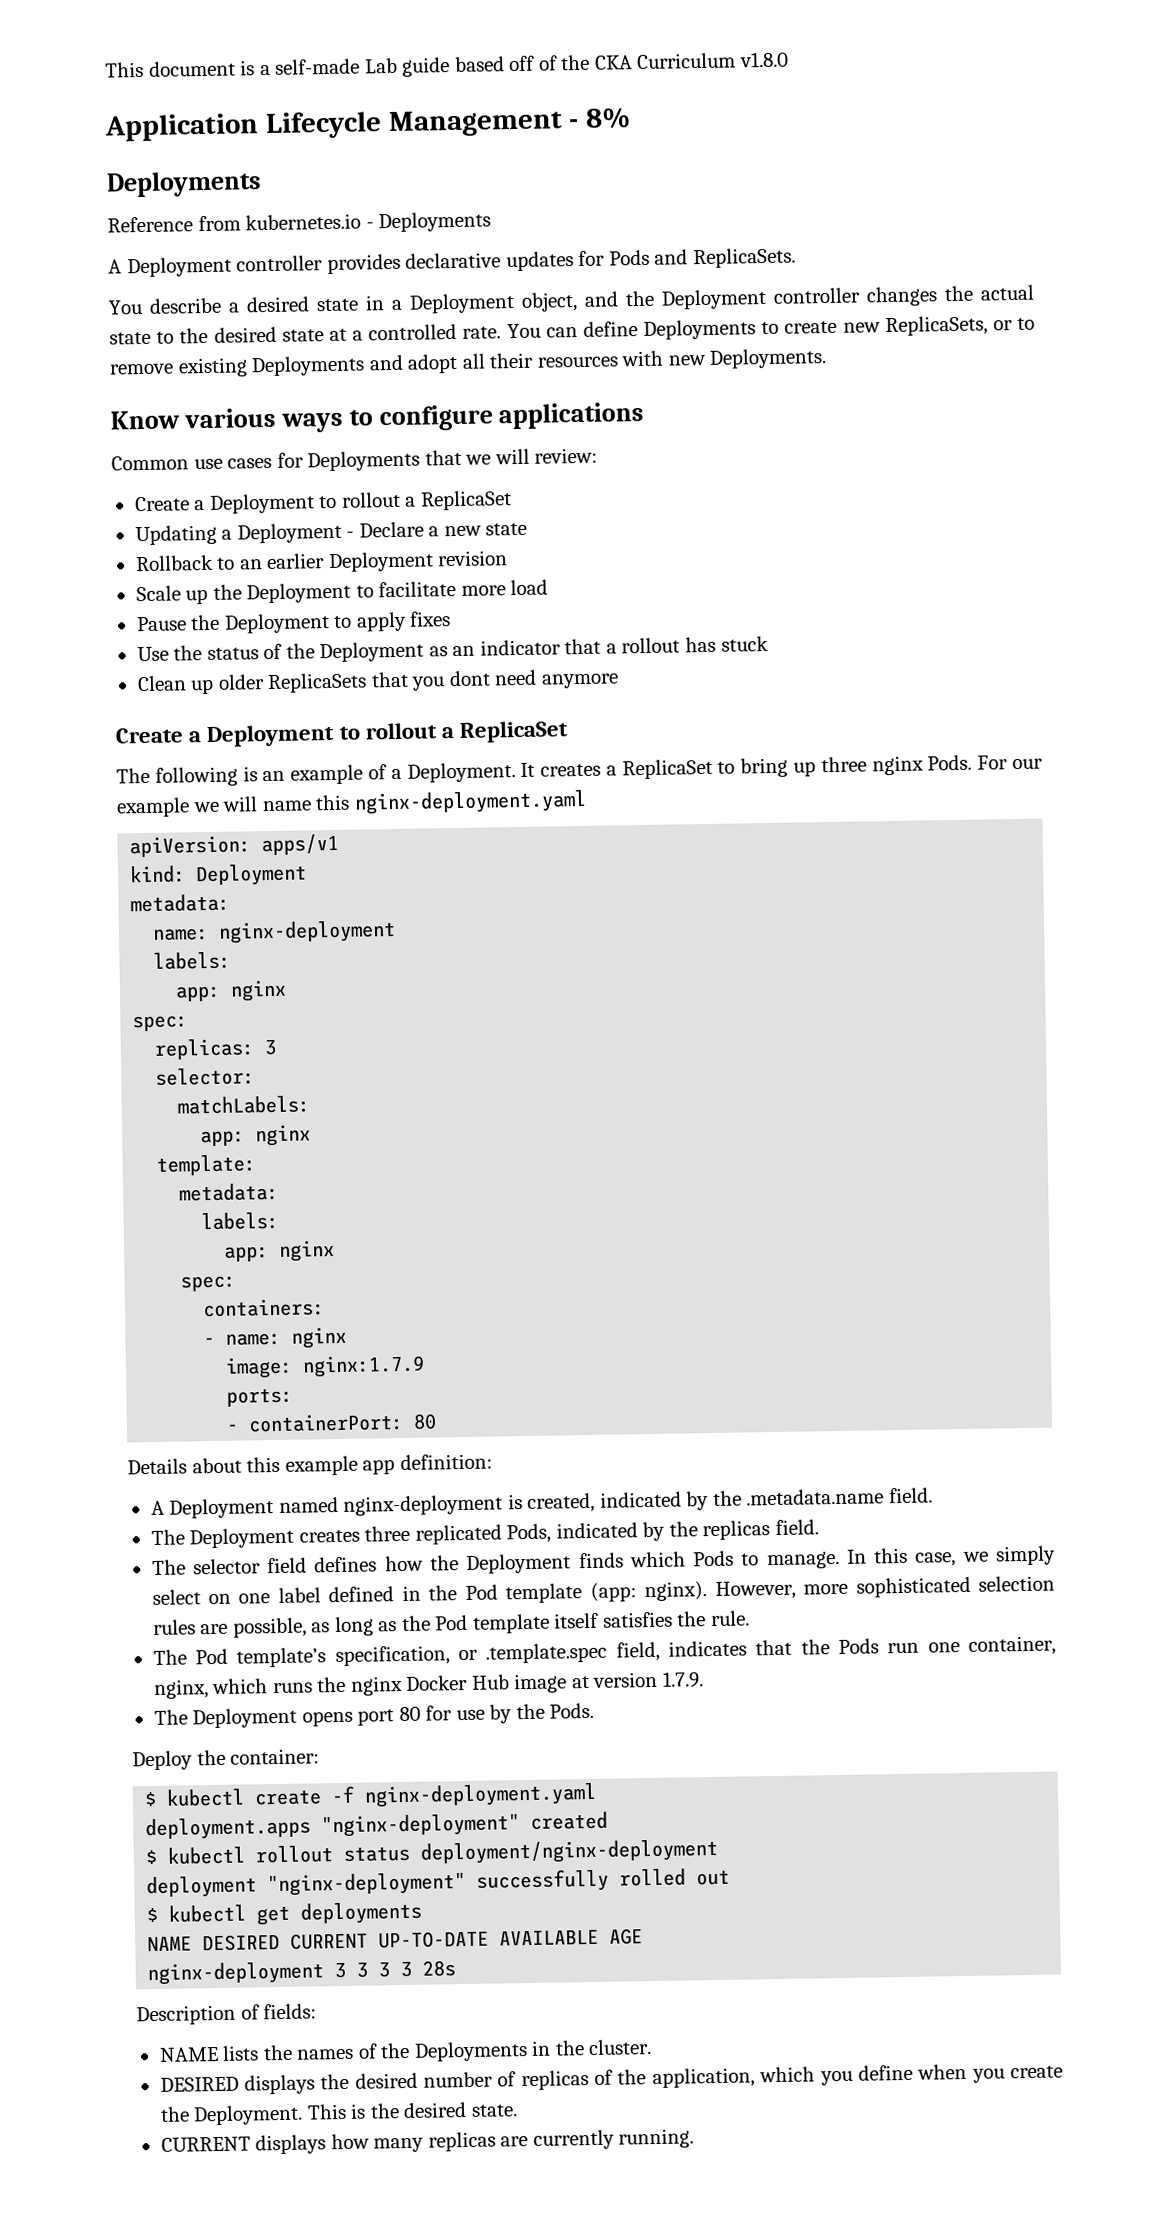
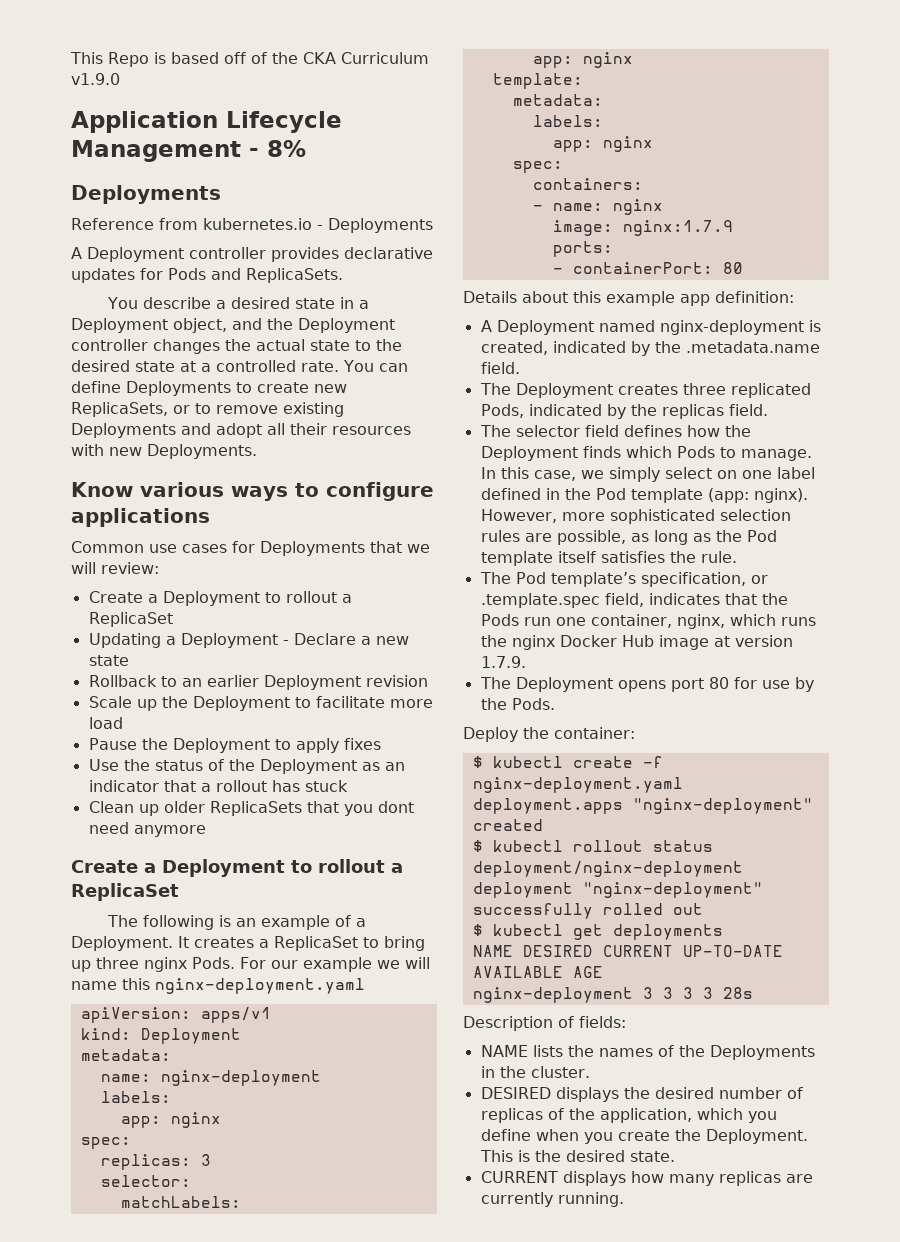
- This document is a self-made Lab guide based off of the CKA Curriculum v1.8.0
+ This Repo is based off of the CKA Curriculum v1.9.0

